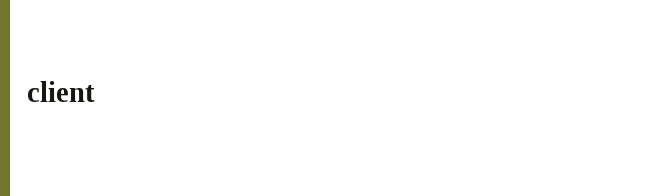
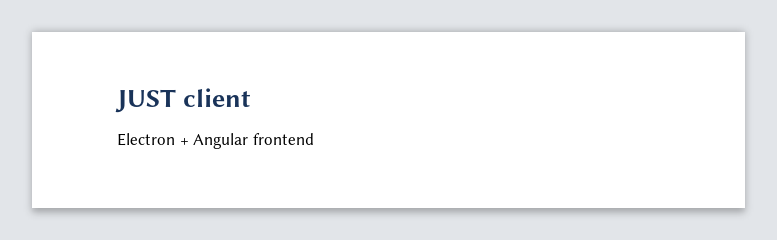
- client
+ JUST client
+ Electron + Angular frontend

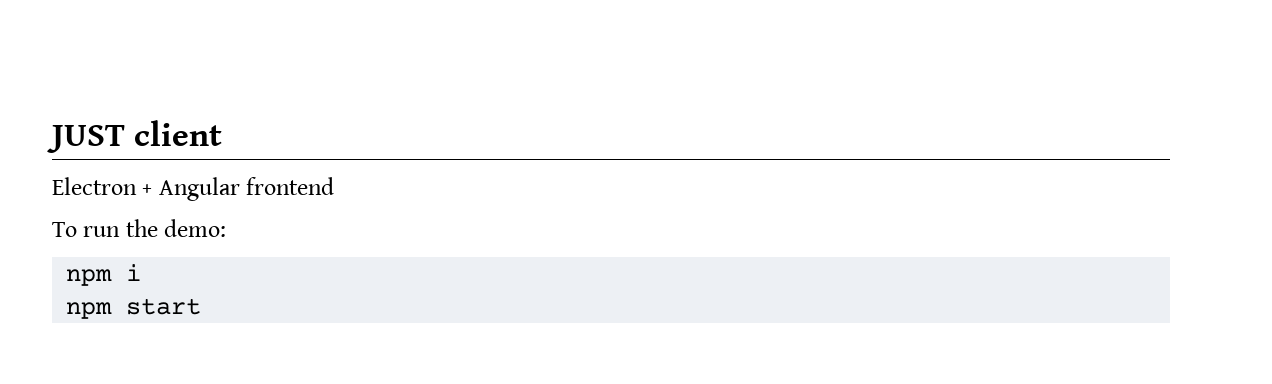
+ To run the demo:
+ npm i
+ npm start

